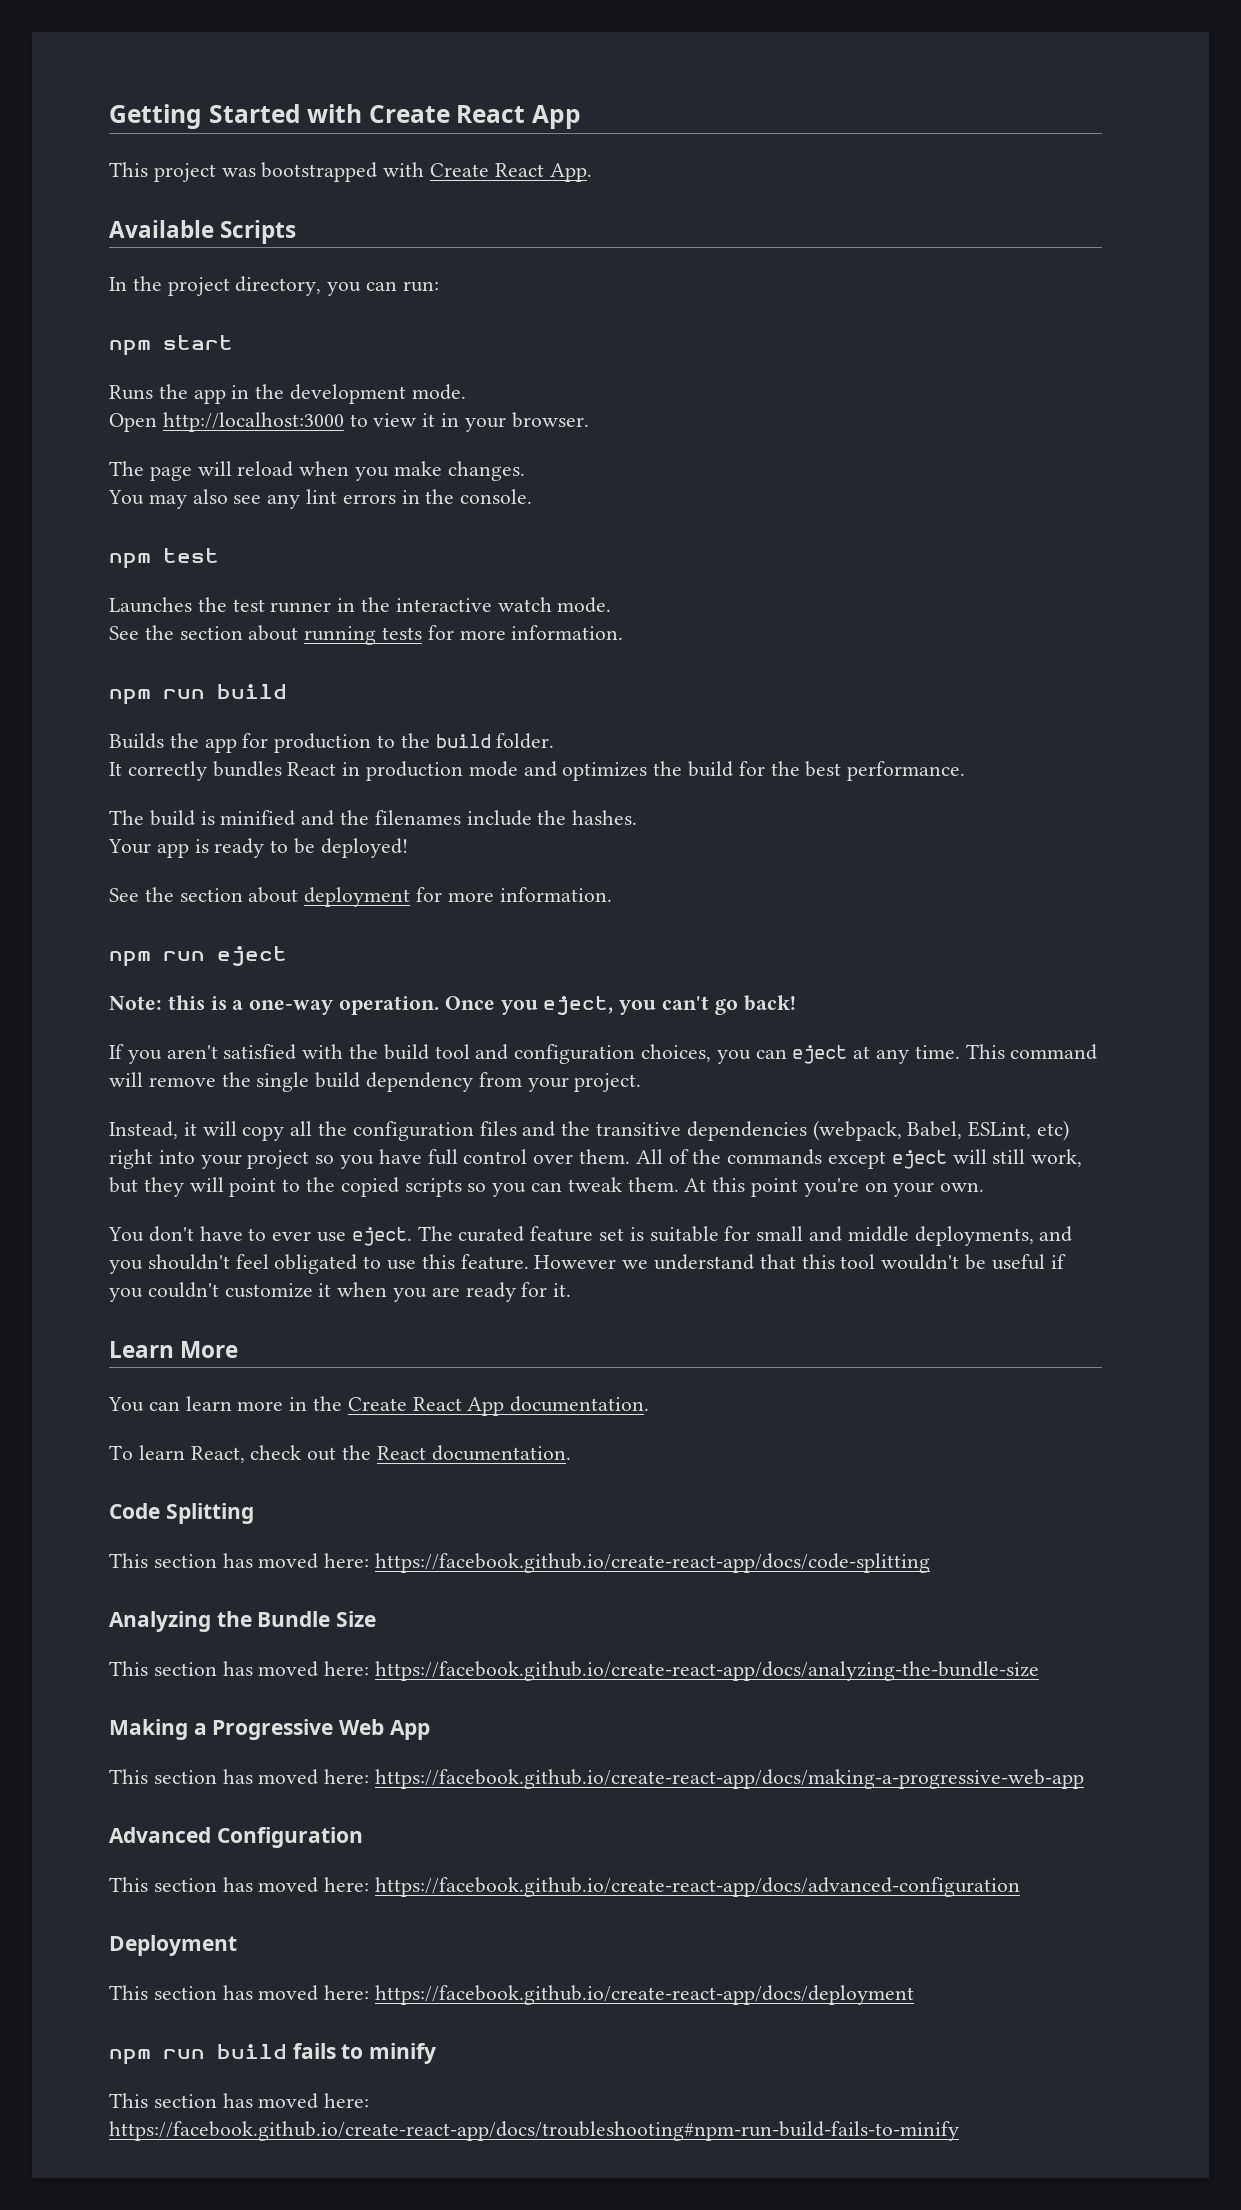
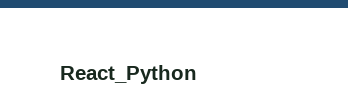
- Getting Started with Create React App
- This project was bootstrapped with Create React App.
- Available Scripts
- In the project directory, you can run:
- npm start
- Runs the app in the development mode.
- Open http://localhost:3000 to view it in your browser.
- The page will reload when you make changes.
- You may also see any lint errors in the console.
- npm test
- Launches the test runner in the interactive watch mode.
- See the section about running tests for more information.
- npm run build
- Builds the app for production to the build folder.
- It correctly bundles React in production mode and optimizes the build for the best performance.
- The build is minified and the filenames include the hashes.
- Your app is ready to be deployed!
- See the section about deployment for more information.
- npm run eject
- Note: this is a one-way operation. Once you eject, you can't go back!
- If you aren't satisfied with the build tool and configuration choices, you can eject at any time. This command will remove the single build dependency from your project.
- Instead, it will copy all the configuration files and the transitive dependencies (webpack, Babel, ESLint, etc) right into your project so you have full control over them. All of the commands except eject will still work, but they will point to the copied scripts so you can tweak them. At this point you're on your own.
- You don't have to ever use eject. The curated feature set is suitable for small and middle deployments, and you shouldn't feel obligated to use this feature. However we understand that this tool wouldn't be useful if you couldn't customize it when you are ready for it.
- Learn More
- You can learn more in the Create React App documentation.
- To learn React, check out the React documentation.
- Code Splitting
- This section has moved here: https://facebook.github.io/create-react-app/docs/code-splitting
- Analyzing the Bundle Size
- This section has moved here: https://facebook.github.io/create-react-app/docs/analyzing-the-bundle-size
- Making a Progressive Web App
- This section has moved here: https://facebook.github.io/create-react-app/docs/making-a-progressive-web-app
- Advanced Configuration
- This section has moved here: https://facebook.github.io/create-react-app/docs/advanced-configuration
- Deployment
- This section has moved here: https://facebook.github.io/create-react-app/docs/deployment
- npm run build fails to minify
- This section has moved here: https://facebook.github.io/create-react-app/docs/troubleshooting#npm-run-build-fails-to-minify
+ React_Python

